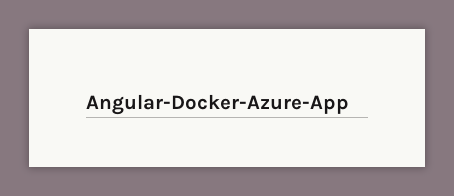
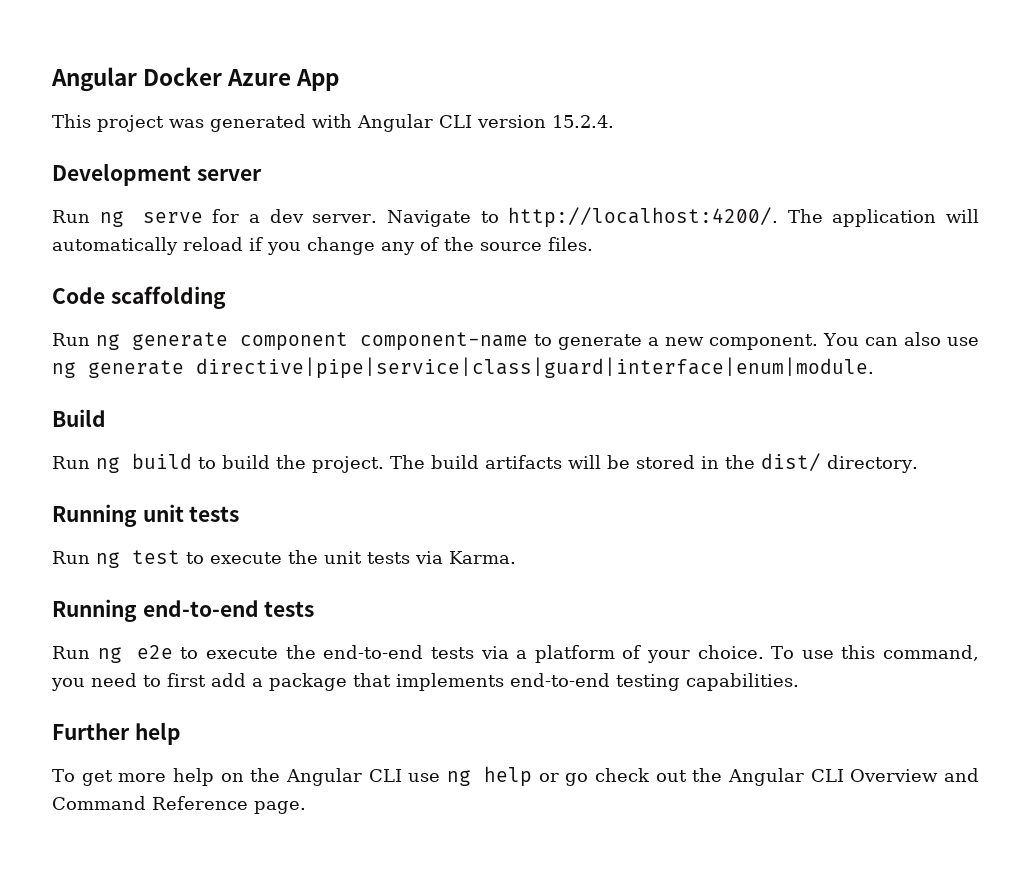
- Angular-Docker-Azure-App
+ Angular Docker Azure App
+ This project was generated with Angular CLI version 15.2.4.
+ Development server
+ Run ng serve for a dev server. Navigate to http://localhost:4200/. The application will automatically reload if you change any of the source files.
+ Code scaffolding
+ Run ng generate component component-name to generate a new component. You can also use ng generate directive|pipe|service|class|guard|interface|enum|module.
+ Build
+ Run ng build to build the project. The build artifacts will be stored in the dist/ directory.
+ Running unit tests
+ Run ng test to execute the unit tests via Karma.
+ Running end-to-end tests
+ Run ng e2e to execute the end-to-end tests via a platform of your choice. To use this command, you need to first add a package that implements end-to-end testing capabilities.
+ Further help
+ To get more help on the Angular CLI use ng help or go check out the Angular CLI Overview and Command Reference page.

